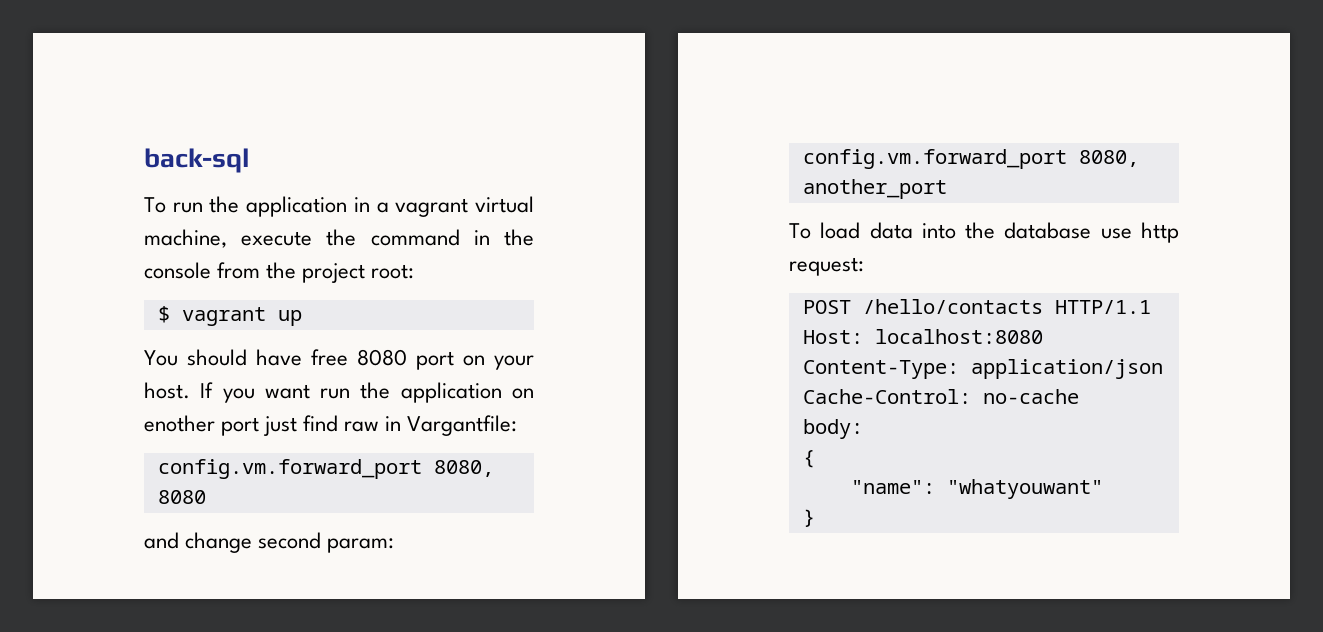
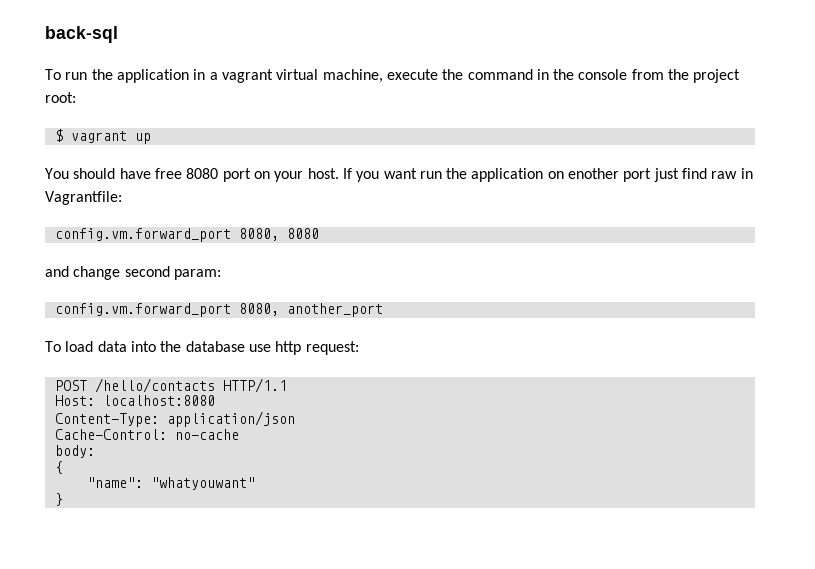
- If you want run the application on enother port just find raw in Vargantfile:
+ If you want run the application on enother port just find raw in Vagrantfile:

